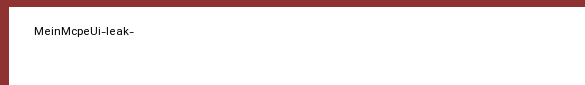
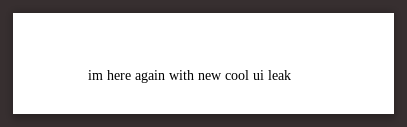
- MeinMcpeUi-leak-
+ im here again with new cool ui leak

